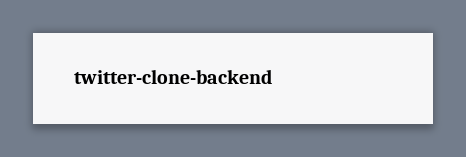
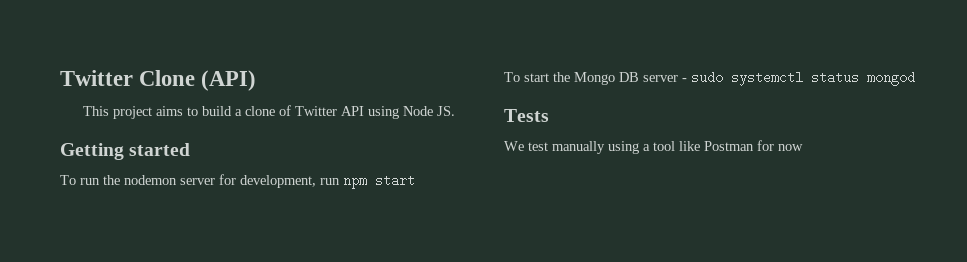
- twitter-clone-backend
+ Twitter Clone (API)
+ This project aims to build a clone of Twitter API using Node JS.
+ Getting started
+ To run the nodemon server for development, run npm start
+ To start the Mongo DB server - sudo systemctl status mongod
+ Tests
+ We test manually using a tool like Postman for now

